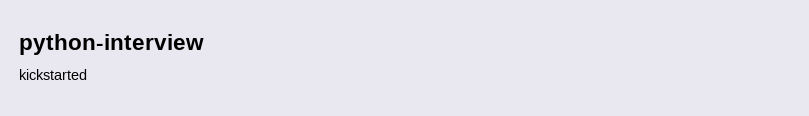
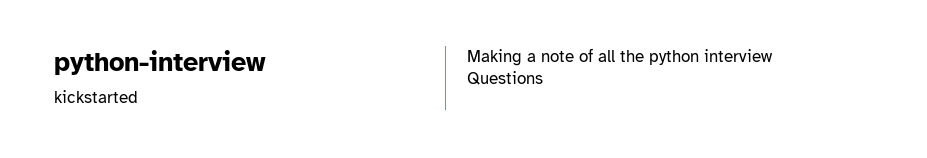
+ Making a note of all the python interview Questions

